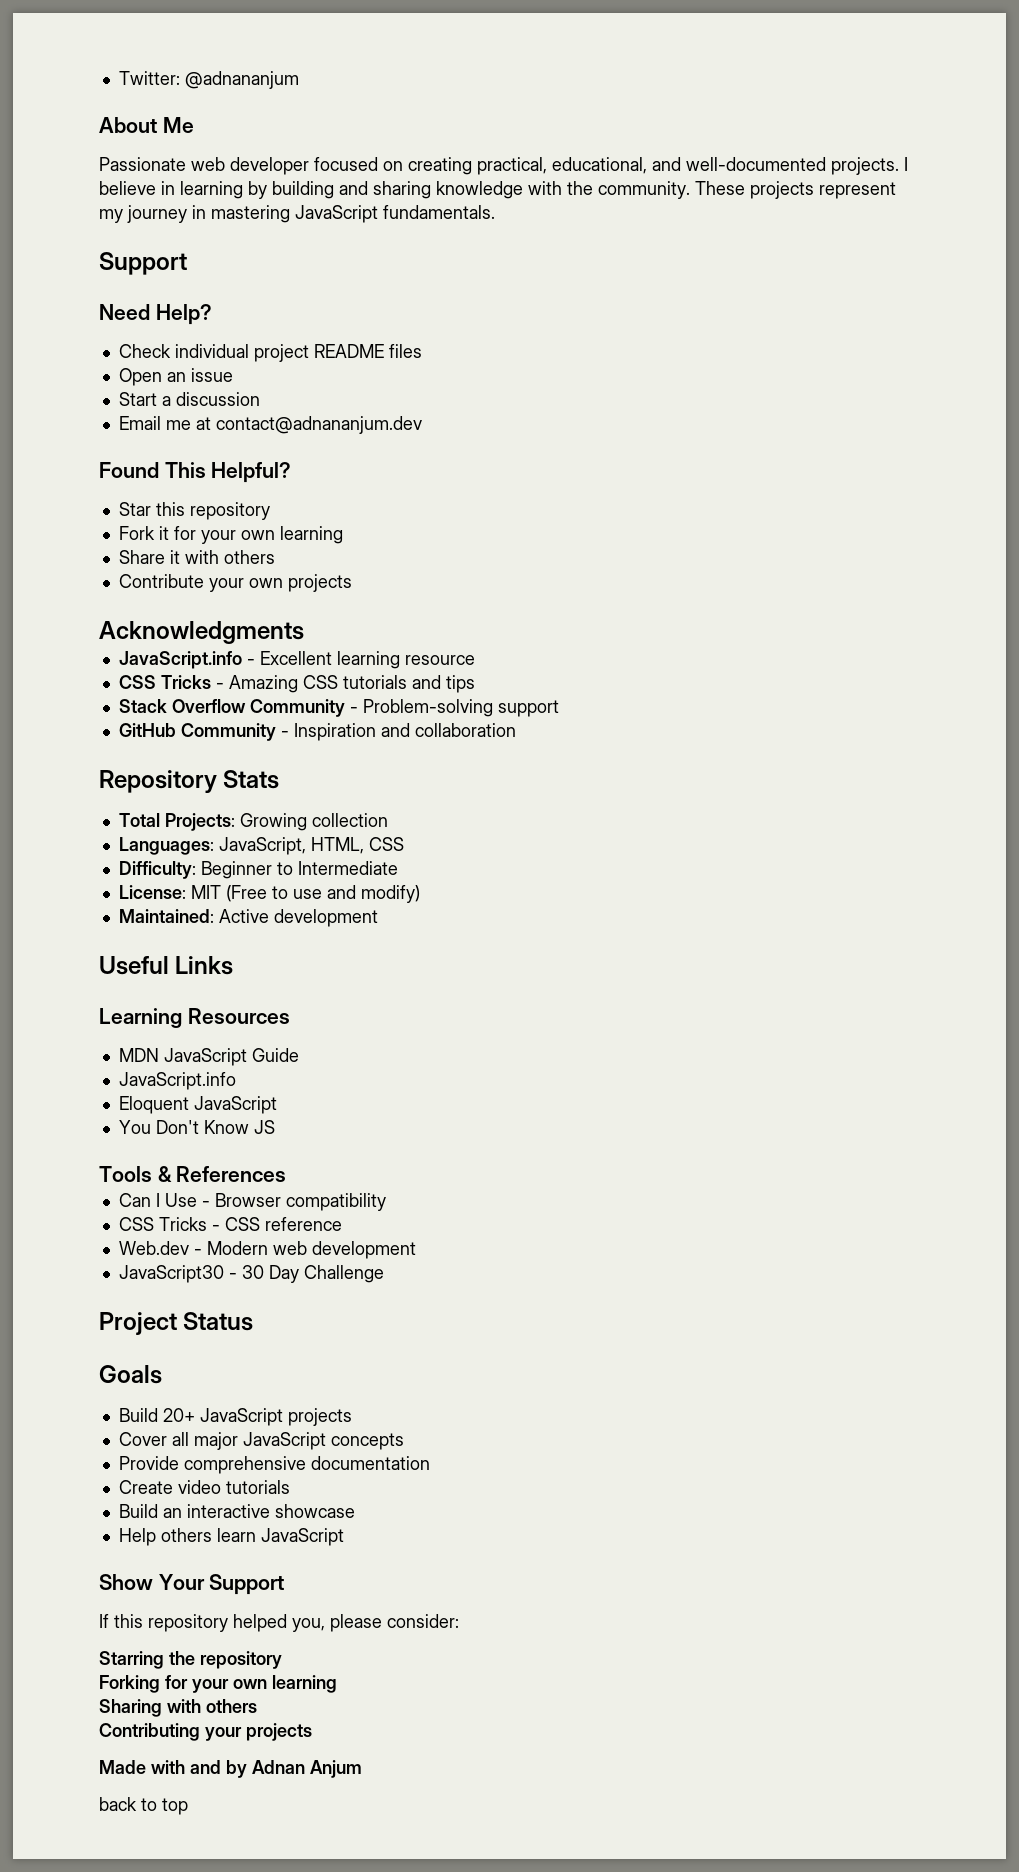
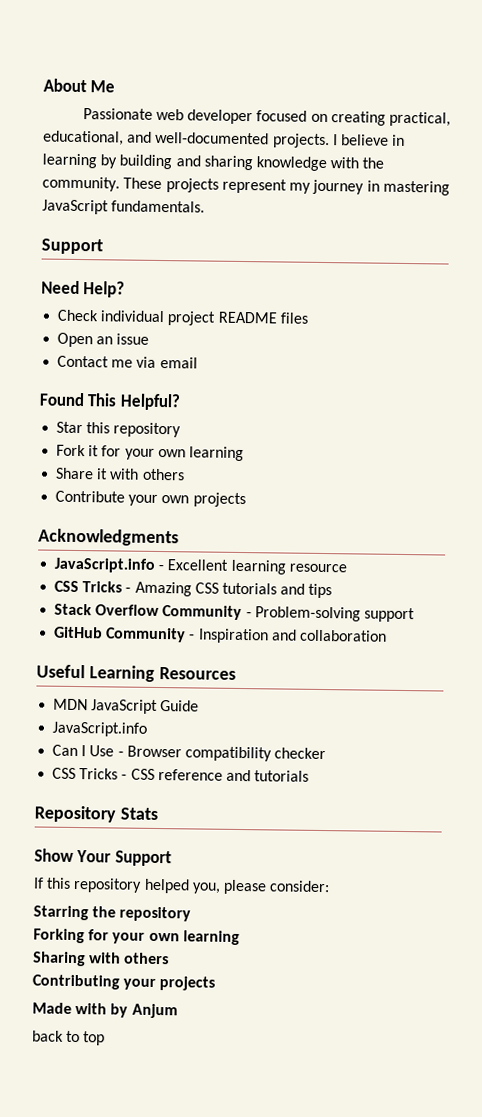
- Twitter: @adnananjum
- Start a discussion
- Email me at contact@adnananjum.dev
+ Contact me via email
- Repository Stats
- Total Projects: Growing collection
- Languages: JavaScript, HTML, CSS
- Difficulty: Beginner to Intermediate
- License: MIT (Free to use and modify)
- Maintained: Active development
- Useful Links
- Learning Resources
+ Useful Learning Resources
- Eloquent JavaScript
- You Don't Know JS
- Tools & References
- Can I Use - Browser compatibility
+ Can I Use - Browser compatibility checker
- CSS Tricks - CSS reference
- Web.dev - Modern web development
- JavaScript30 - 30 Day Challenge
- Project Status
- Goals
- Build 20+ JavaScript projects
- Cover all major JavaScript concepts
- Provide comprehensive documentation
- Create video tutorials
- Build an interactive showcase
- Help others learn JavaScript
+ CSS Tricks - CSS reference and tutorials
+ Repository Stats
- Made with and by Adnan Anjum
+ Made with by Anjum

